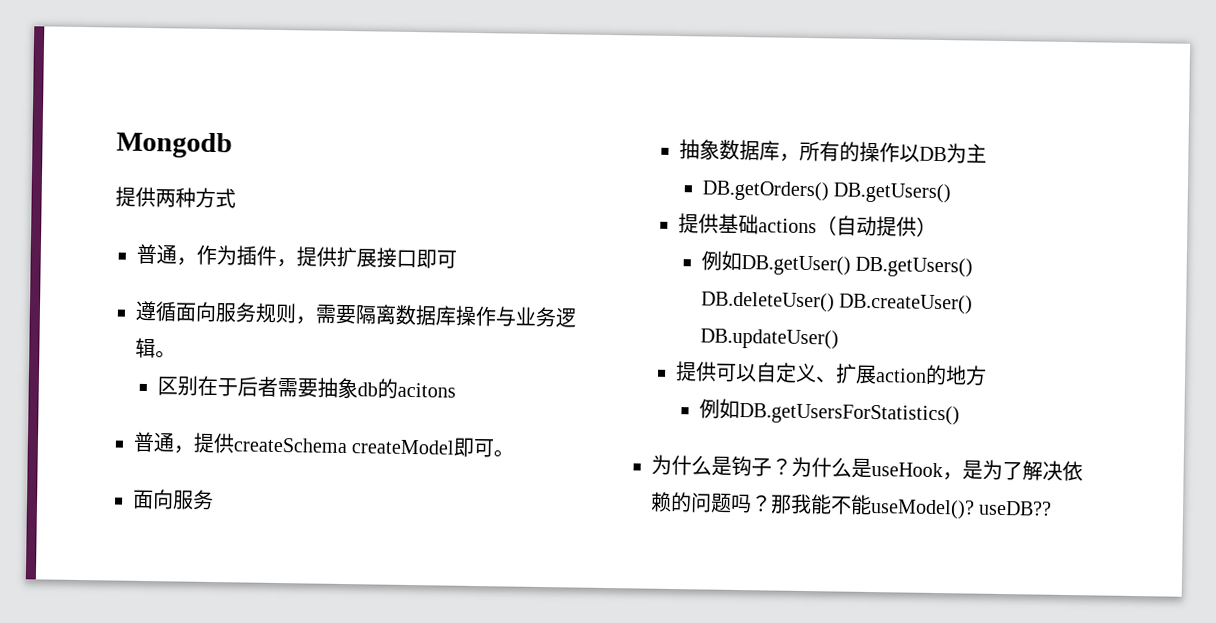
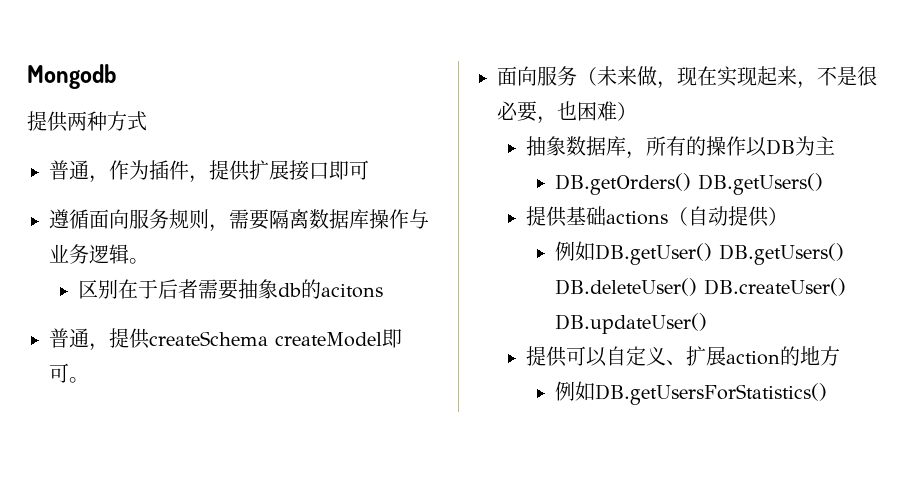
  普通，提供createSchema createModel即可。
- 面向服务
+ 面向服务（未来做，现在实现起来，不是很必要，也困难）
- 为什么是钩子？为什么是useHook，是为了解决依赖的问题吗？那我能不能useModel()? useDB??

